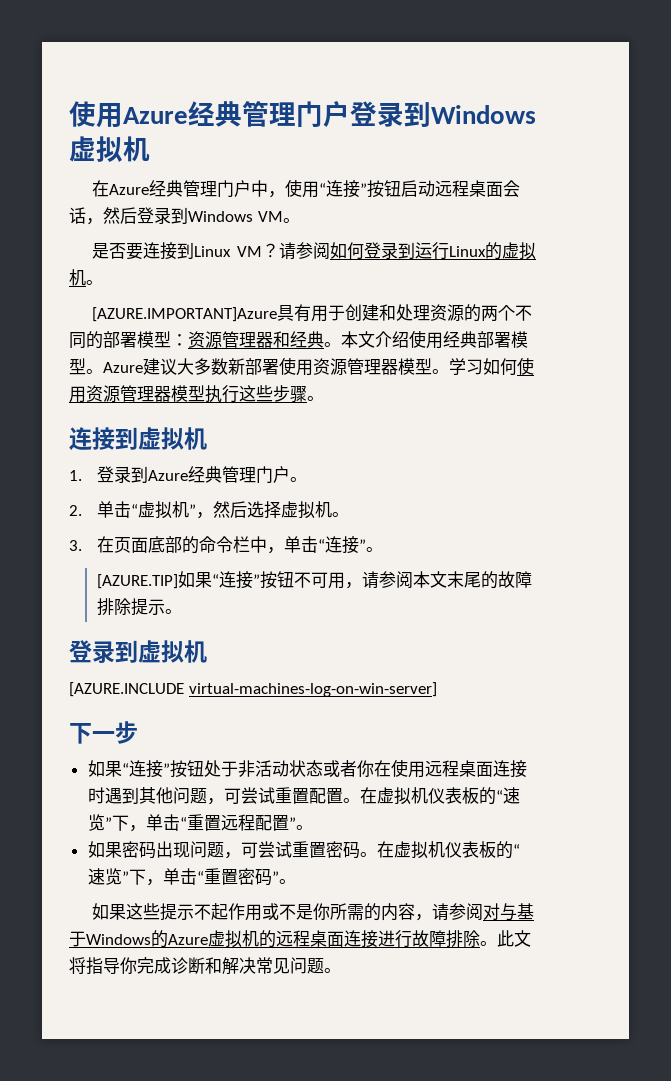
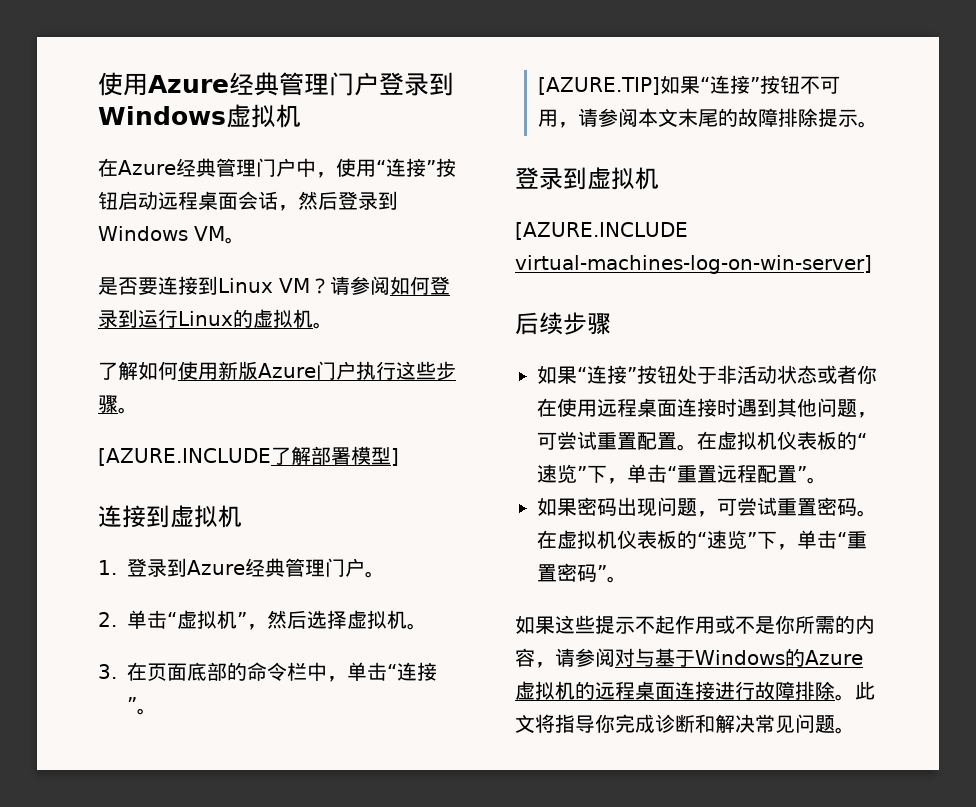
- [AZURE.IMPORTANT]Azure具有用于创建和处理资源的两个不同的部署模型：资源管理器和经典。本文介绍使用经典部署模型。Azure建议大多数新部署使用资源管理器模型。学习如何使用资源管理器模型执行这些步骤。
+ 了解如何使用新版Azure门户执行这些步骤。
+ [AZURE.INCLUDE了解部署模型]
- 下一步
+ 后续步骤

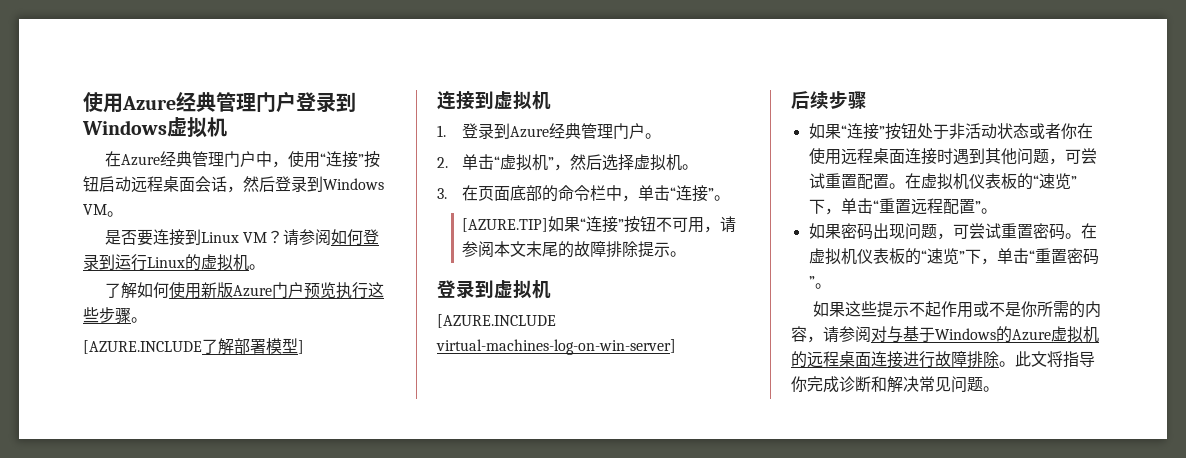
- 了解如何使用新版Azure门户执行这些步骤。
+ 了解如何使用新版Azure门户预览执行这些步骤。

